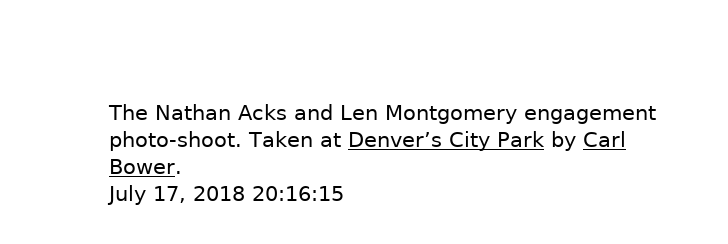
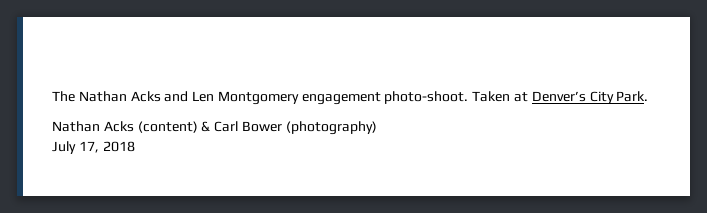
- Taken at Denver’s City Park by Carl Bower.
+ Taken at Denver’s City Park.
+ Nathan Acks (content) & Carl Bower (photography)
- July 17, 2018 20:16:15
+ July 17, 2018

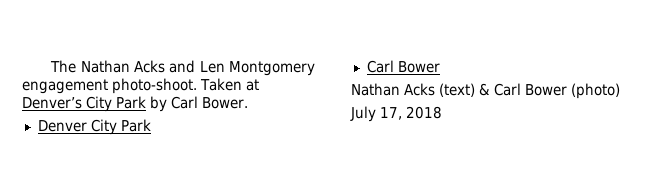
- Taken at Denver’s City Park.
- Nathan Acks (content) & Carl Bower (photography)
+ Taken at Denver’s City Park by Carl Bower.
+ Denver City Park
+ Carl Bower
+ Nathan Acks (text) & Carl Bower (photo)

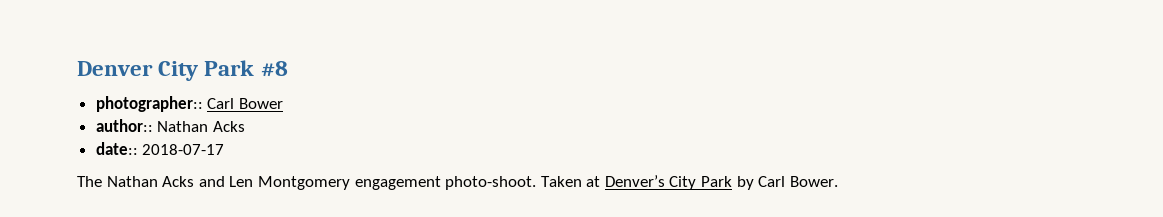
+ Denver City Park #8
+ photographer:: Carl Bower
+ author:: Nathan Acks
+ date:: 2018-07-17
- Denver City Park
- Carl Bower
- Nathan Acks (text) & Carl Bower (photo)
- July 17, 2018

